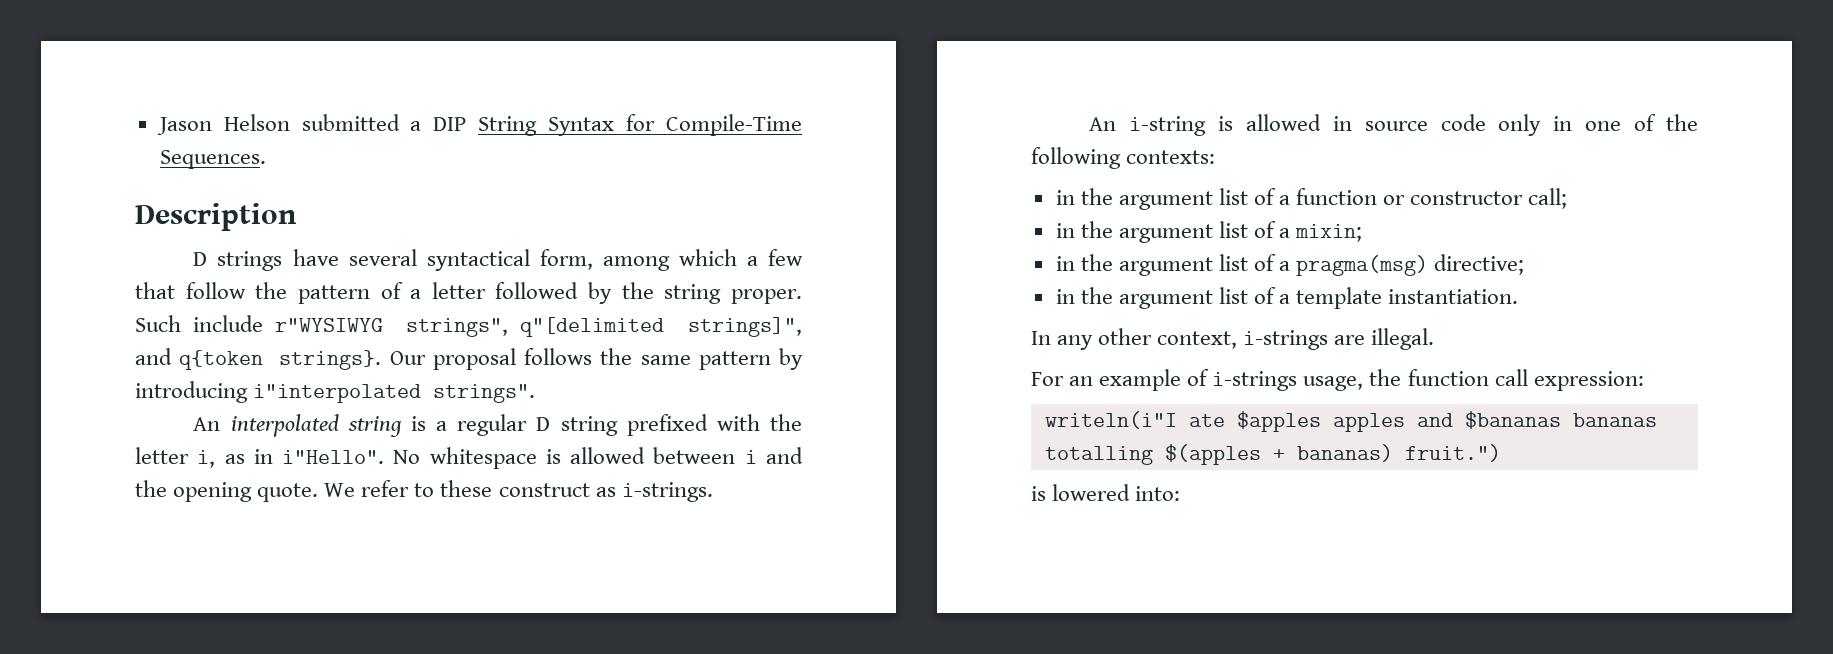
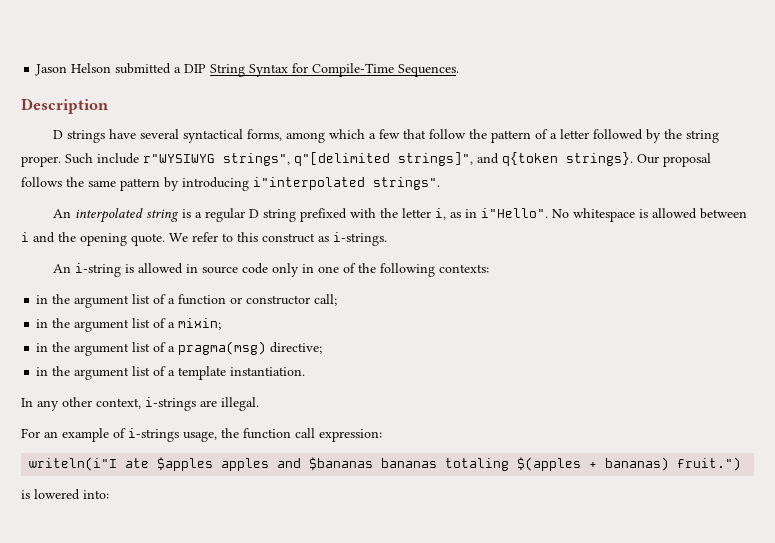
- D strings have several syntactical form, among which a few that follow the pattern of a letter followed by the string proper.
+ D strings have several syntactical forms, among which a few that follow the pattern of a letter followed by the string proper.
- We refer to these construct as i-strings.
+ We refer to this construct as i-strings.
- writeln(i"I ate $apples apples and $bananas bananas totalling $(apples + bananas) fruit.")
+ writeln(i"I ate $apples apples and $bananas bananas totaling $(apples + bananas) fruit.")

